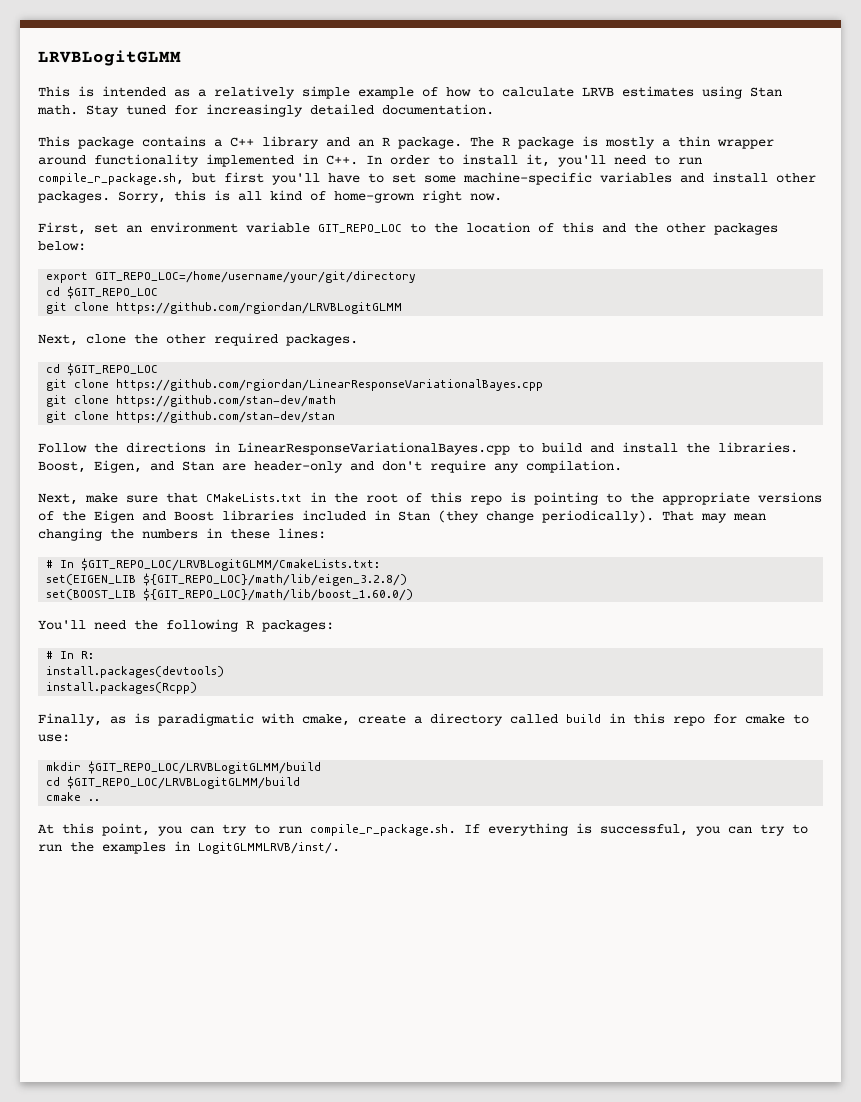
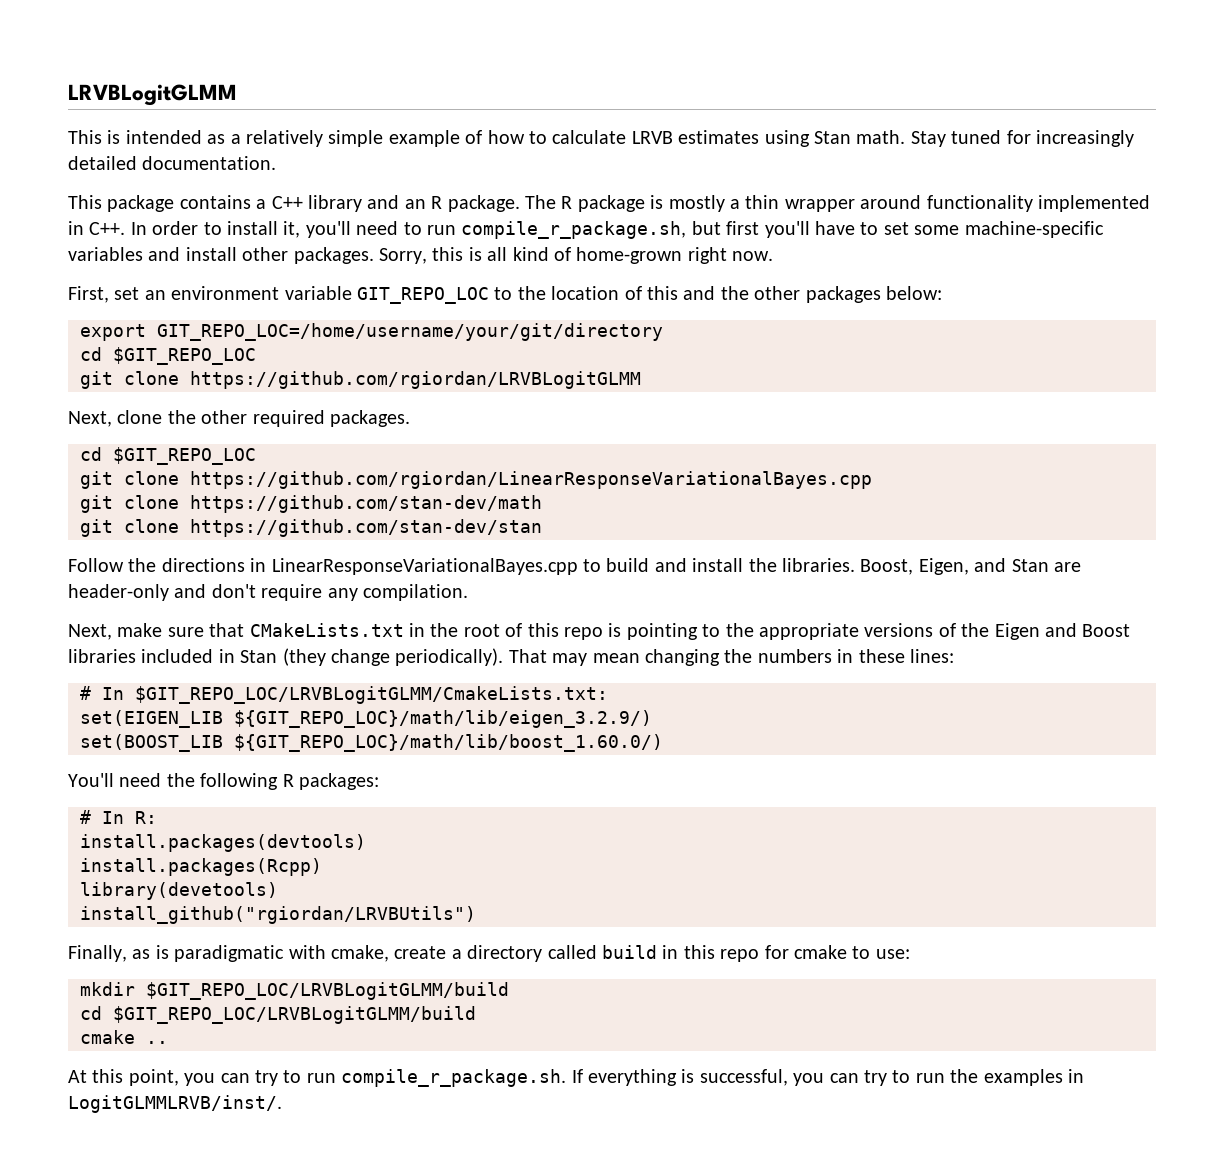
- set(EIGEN_LIB ${GIT_REPO_LOC}/math/lib/eigen_3.2.8/)
+ set(EIGEN_LIB ${GIT_REPO_LOC}/math/lib/eigen_3.2.9/)
+ library(devetools)
+ install_github("rgiordan/LRVBUtils")

